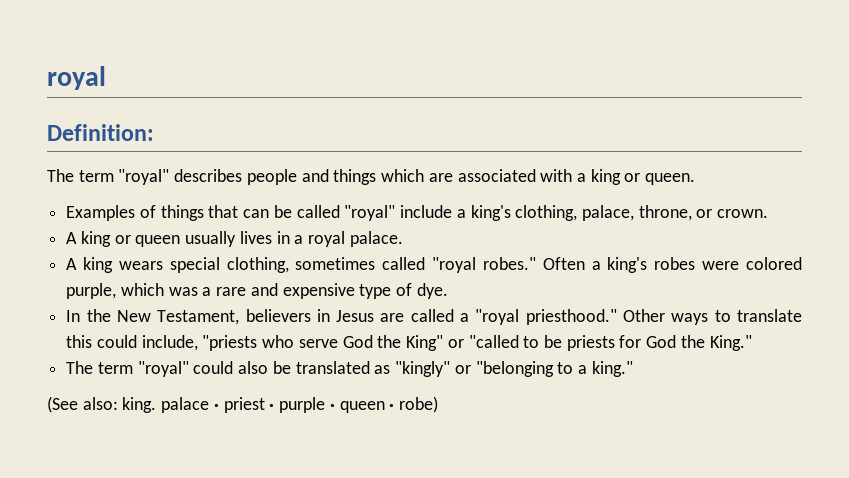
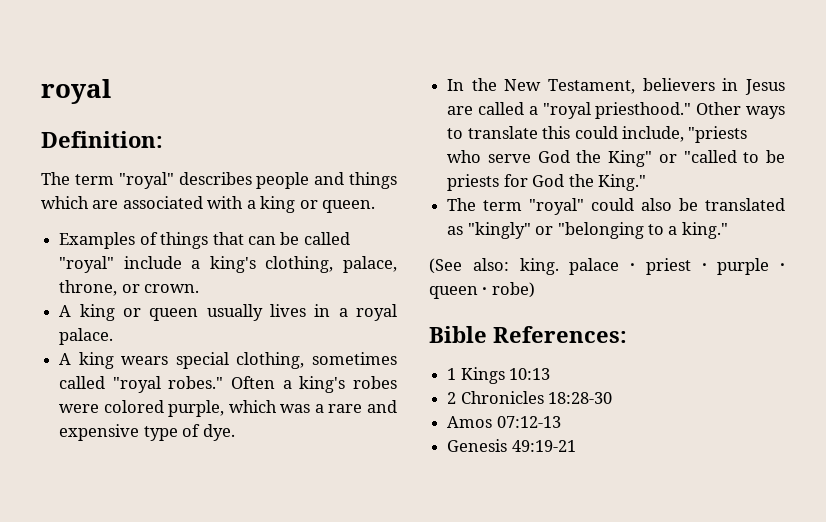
+ Bible References:
+ 1 Kings 10:13
+ 2 Chronicles 18:28-30
+ Amos 07:12-13
+ Genesis 49:19-21

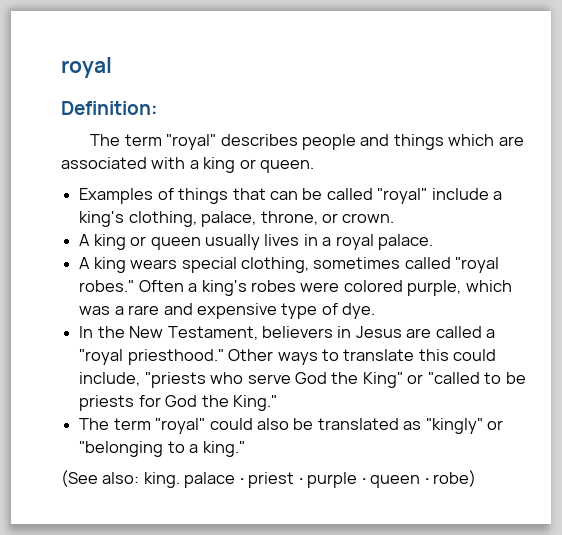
- Bible References:
- 1 Kings 10:13
- 2 Chronicles 18:28-30
- Amos 07:12-13
- Genesis 49:19-21

